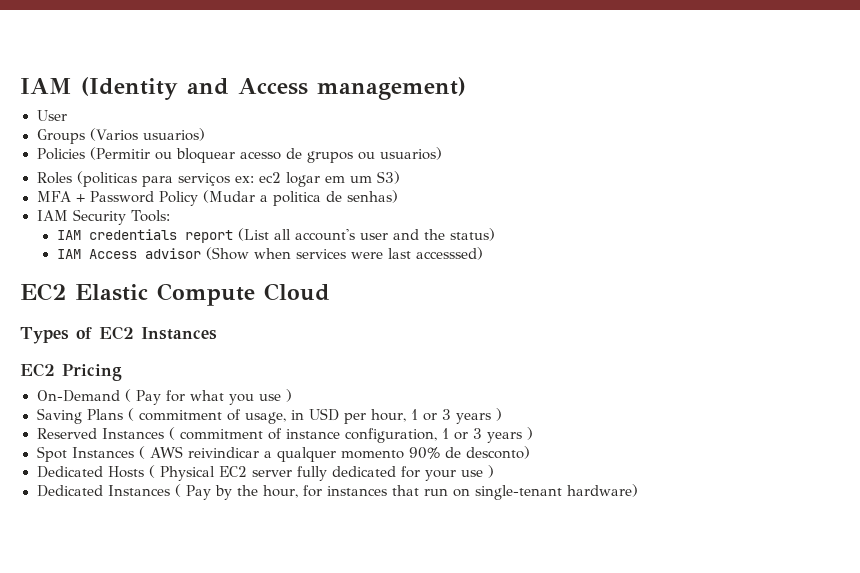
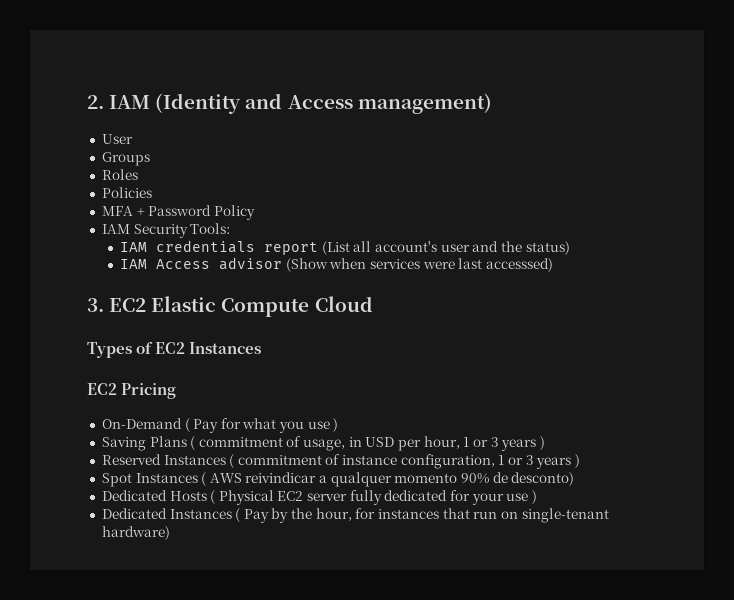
- IAM (Identity and Access management)
+ 2. IAM (Identity and Access management)
- Groups (Varios usuarios)
+ Groups
+ Roles
- Policies (Permitir ou bloquear acesso de grupos ou usuarios)
- Roles (politicas para serviços ex: ec2 logar em um S3)
+ Policies
- MFA + Password Policy (Mudar a politica de senhas)
+ MFA + Password Policy
- EC2 Elastic Compute Cloud
+ 3. EC2 Elastic Compute Cloud

